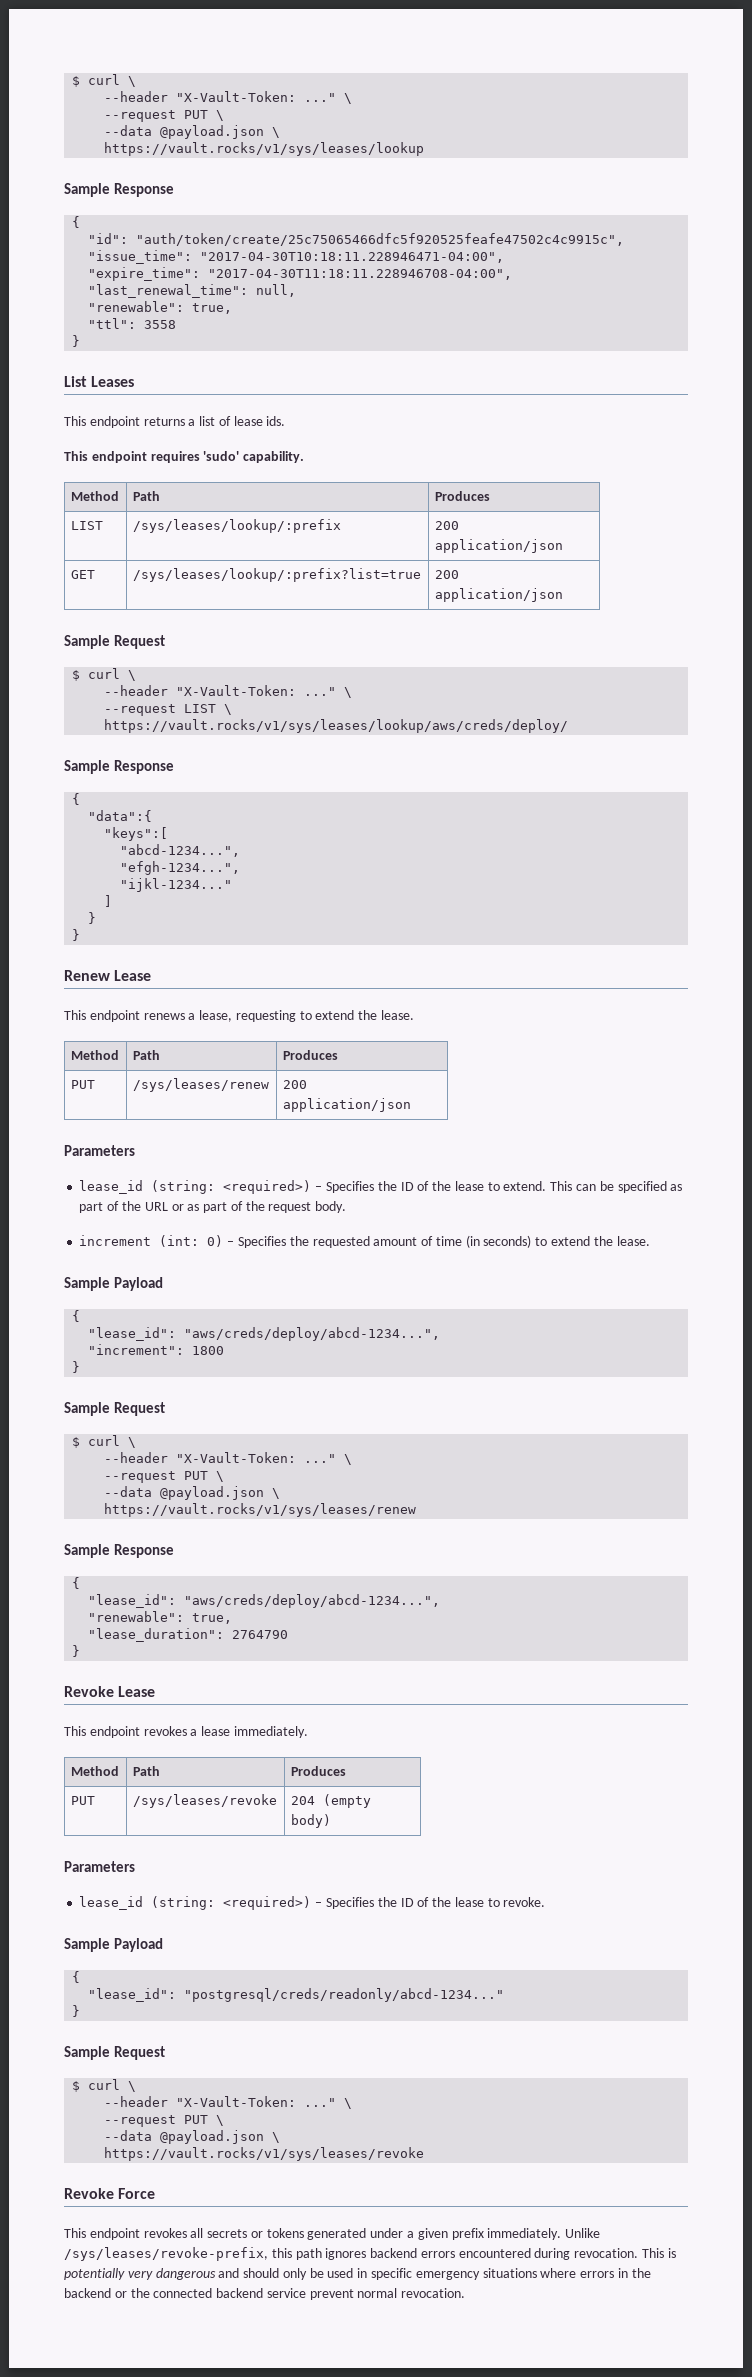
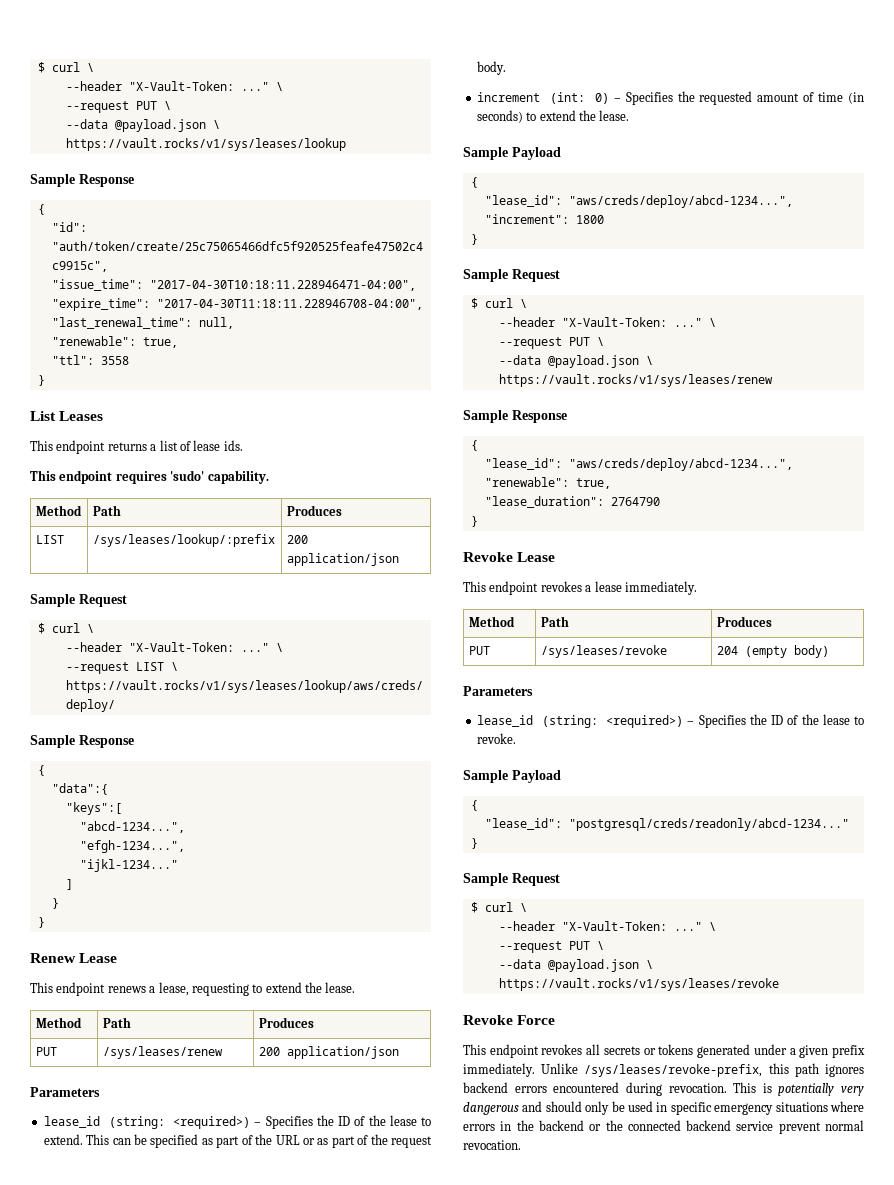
- GET | /sys/leases/lookup/:prefix?list=true | 200 application/json

